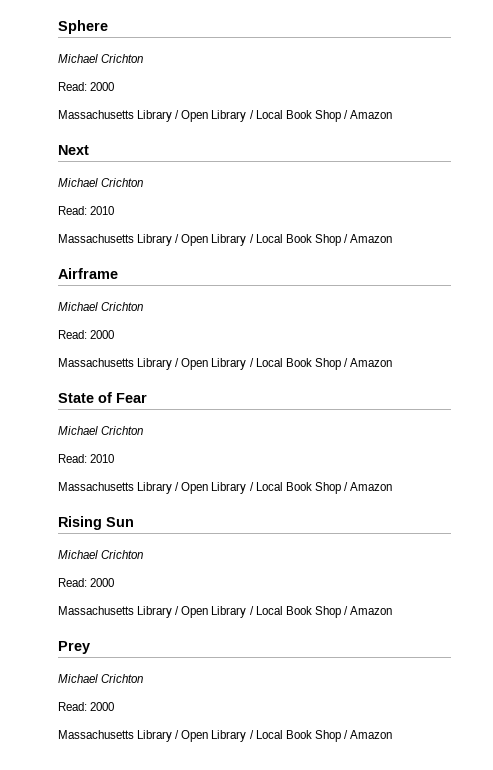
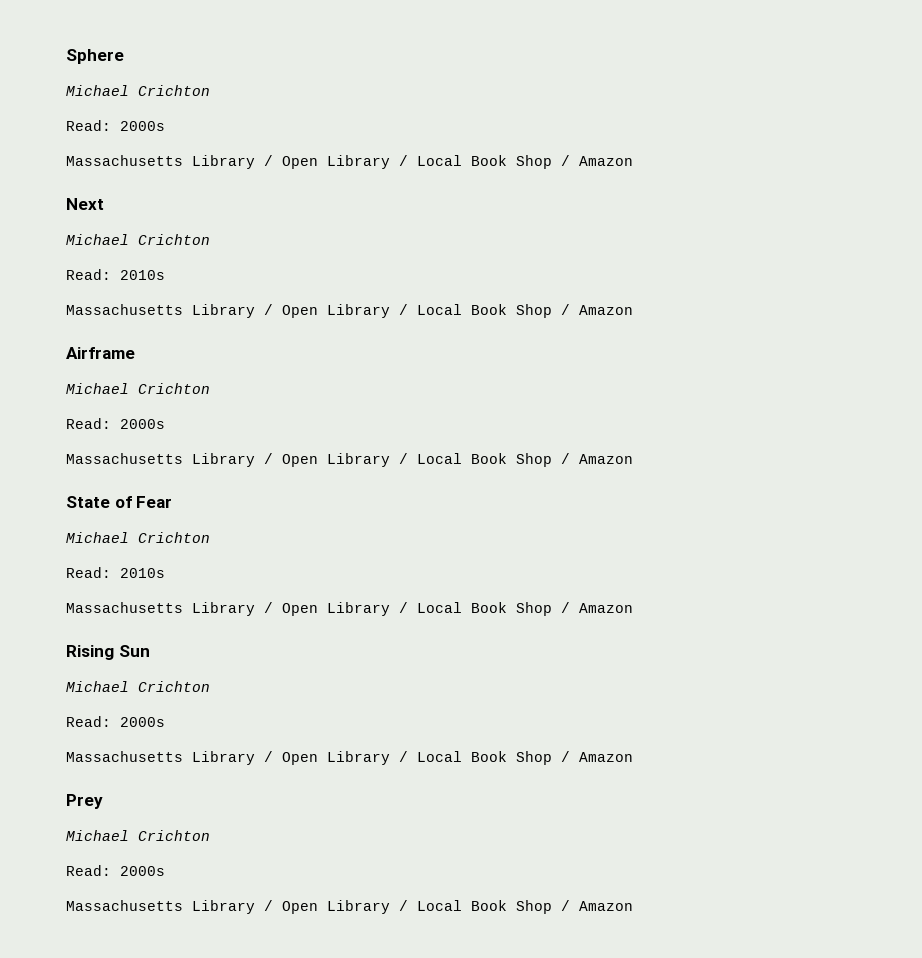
  Sphere
  Michael Crichton
- Read: 2000
+ Read: 2000s
  Next
  Michael Crichton
- Read: 2010
+ Read: 2010s
  Airframe
  Michael Crichton
- Read: 2000
+ Read: 2000s
  State of Fear
  Michael Crichton
- Read: 2010
+ Read: 2010s
  Rising Sun
  Michael Crichton
- Read: 2000
+ Read: 2000s
  Prey
  Michael Crichton
- Read: 2000
+ Read: 2000s

